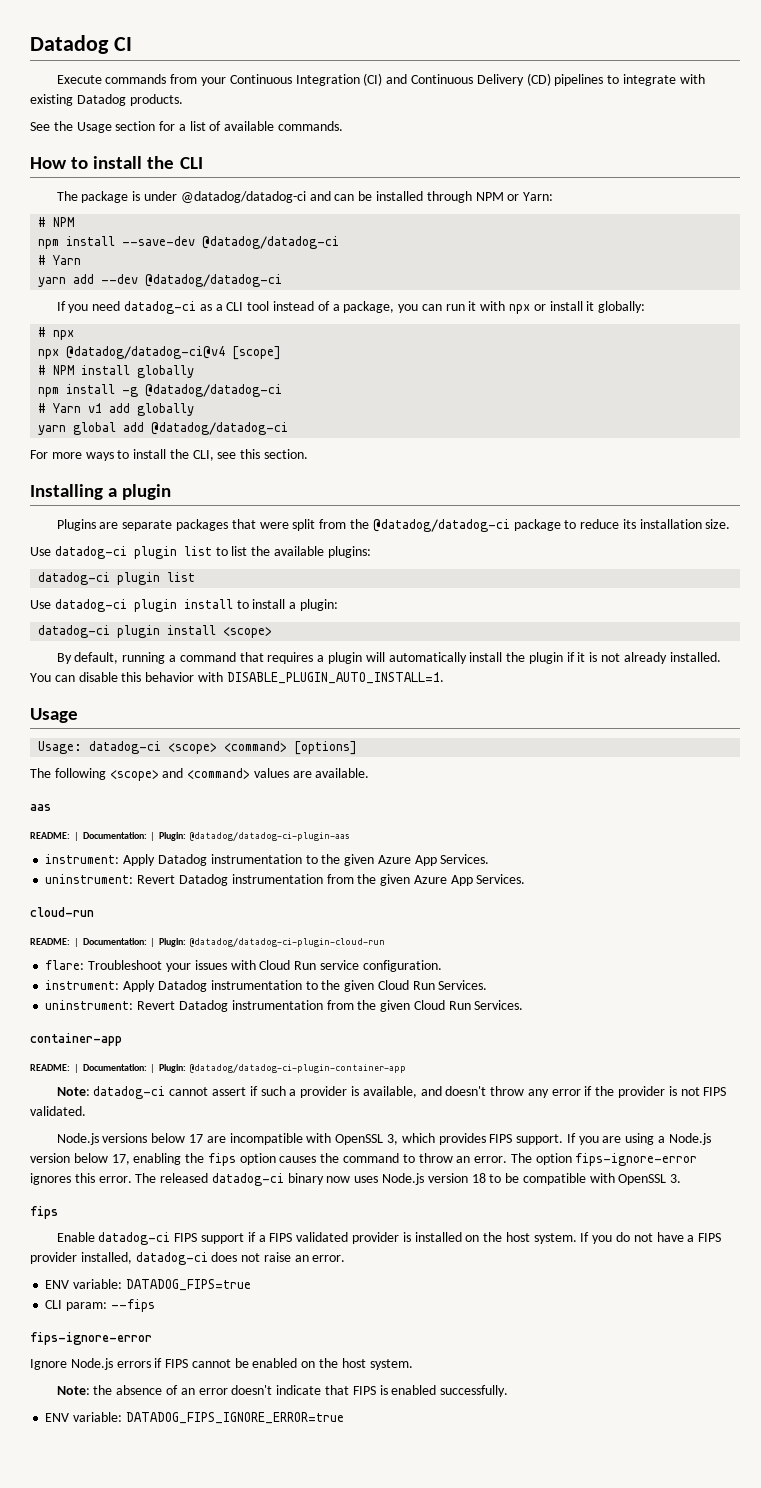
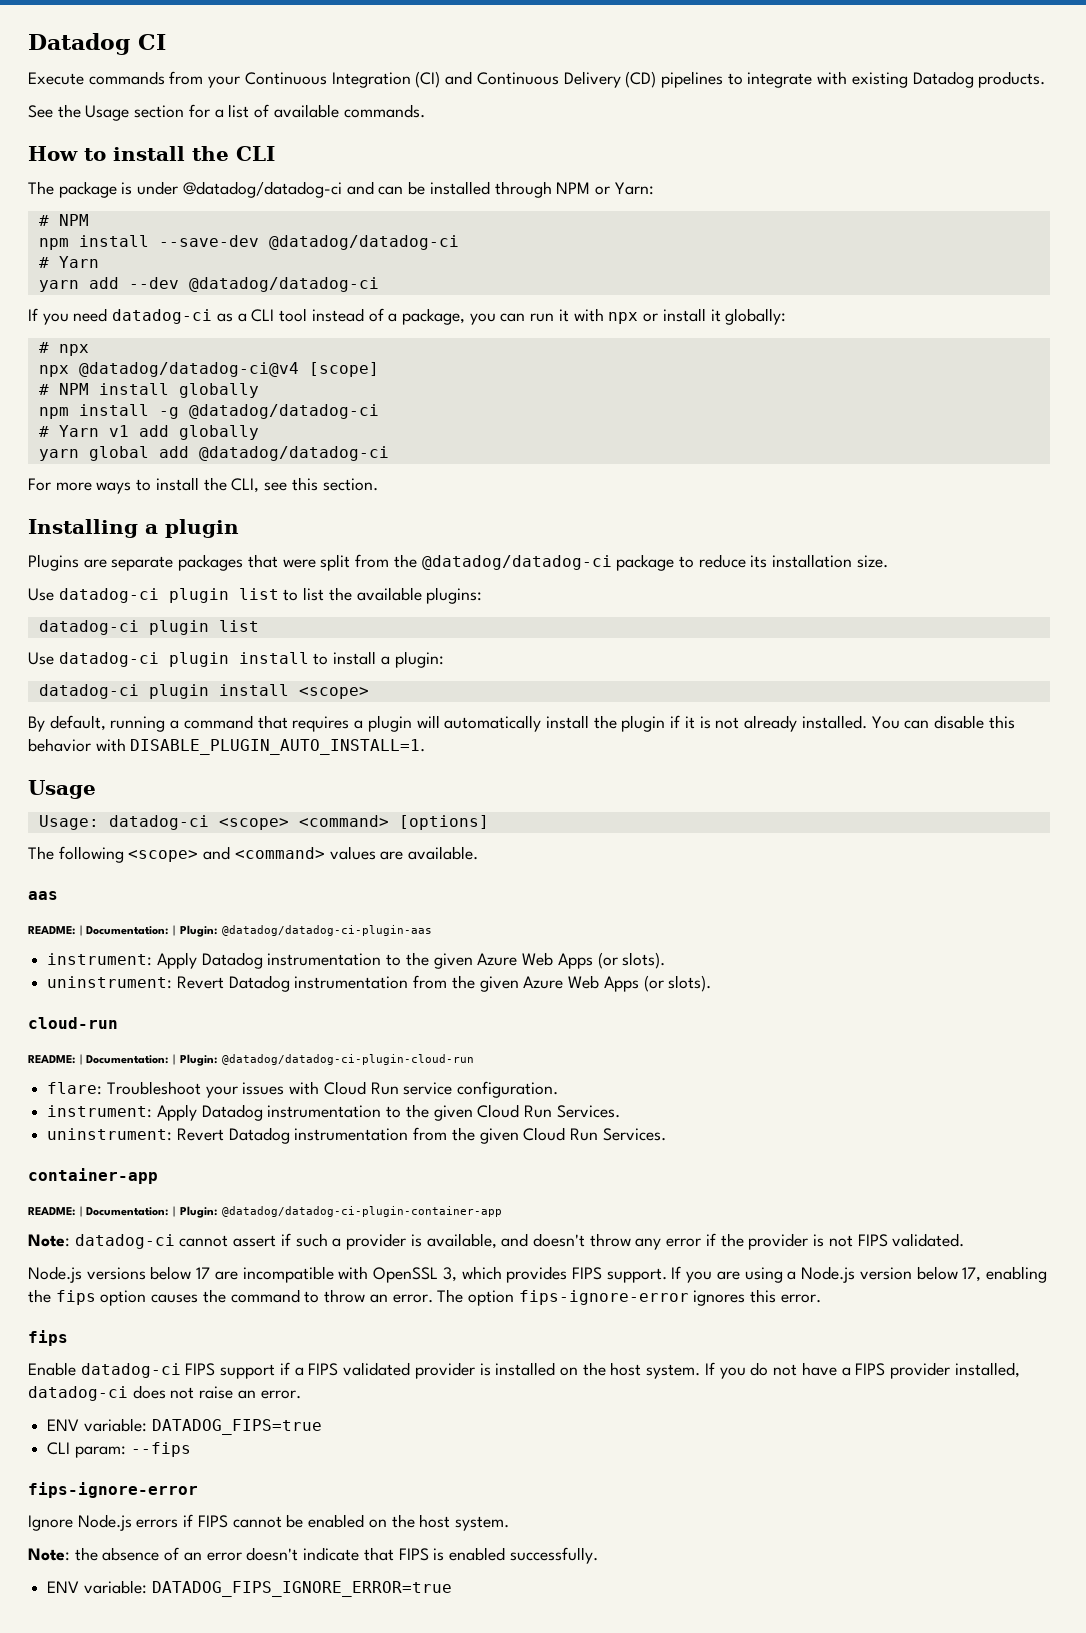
- instrument: Apply Datadog instrumentation to the given Azure App Services.
+ instrument: Apply Datadog instrumentation to the given Azure Web Apps (or slots).
- uninstrument: Revert Datadog instrumentation from the given Azure App Services.
+ uninstrument: Revert Datadog instrumentation from the given Azure Web Apps (or slots).
- The released datadog-ci binary now uses Node.js version 18 to be compatible with OpenSSL 3.

